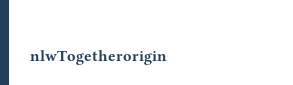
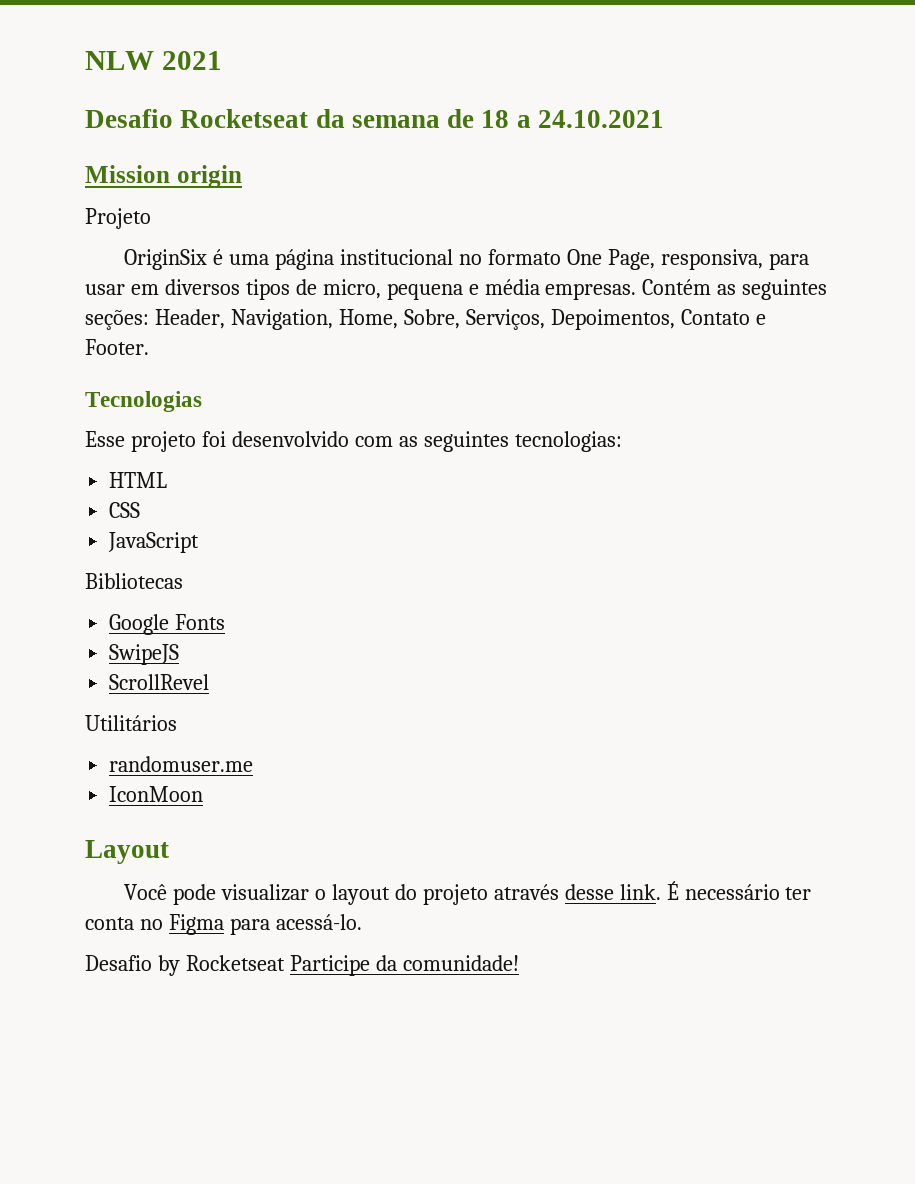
- nlwTogetherorigin
+ NLW 2021
+ Desafio Rocketseat da semana de 18 a 24.10.2021
+ Mission origin
+ Projeto
+ OriginSix é uma página institucional no formato One Page, responsiva, para usar em diversos tipos de micro, pequena e média empresas. Contém as seguintes seções: Header, Navigation, Home, Sobre, Serviços, Depoimentos, Contato e Footer.
+ Tecnologias
+ Esse projeto foi desenvolvido com as seguintes tecnologias:
+ HTML
+ CSS
+ JavaScript
+ Bibliotecas
+ Google Fonts
+ SwipeJS
+ ScrollRevel
+ Utilitários
+ randomuser.me
+ IconMoon
+ Layout
+ Você pode visualizar o layout do projeto através desse link. É necessário ter conta no Figma para acessá-lo.
+ Desafio by Rocketseat Participe da comunidade!

